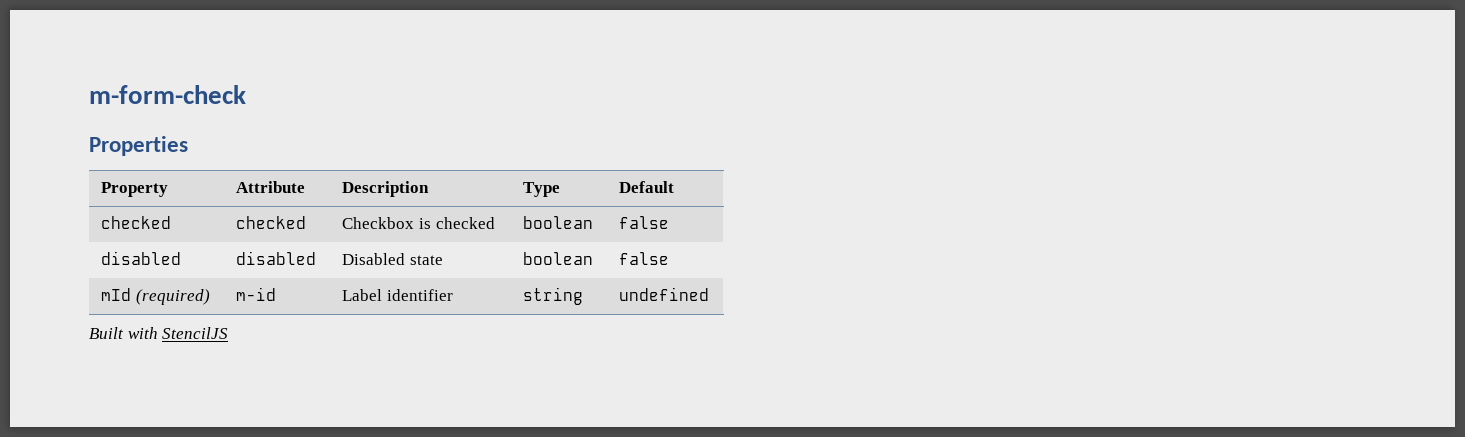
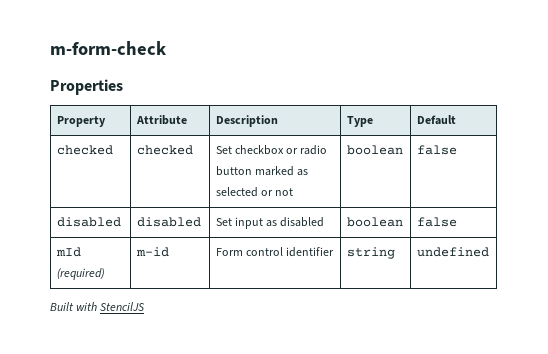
- checked | checked | Checkbox is checked | boolean | false
+ checked | checked | Set checkbox or radio button marked as selected or not | boolean | false
- disabled | disabled | Disabled state | boolean | false
+ disabled | disabled | Set input as disabled | boolean | false
- mId (required) | m-id | Label identifier | string | undefined
+ mId (required) | m-id | Form control identifier | string | undefined

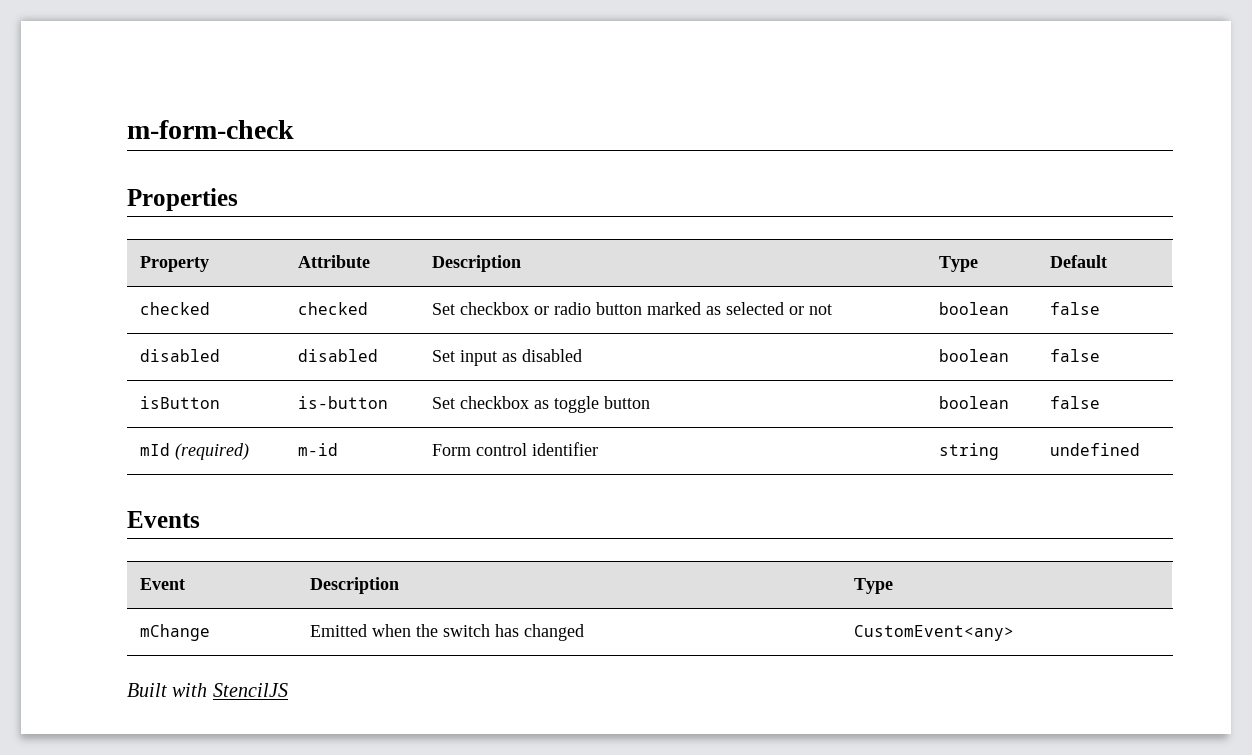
+ isButton | is-button | Set checkbox as toggle button | boolean | false
+ Events
+ Event | Description | Type
+ mChange | Emitted when the switch has changed | CustomEvent<any>

